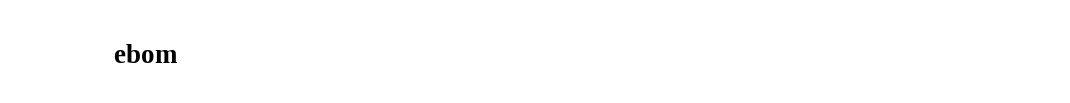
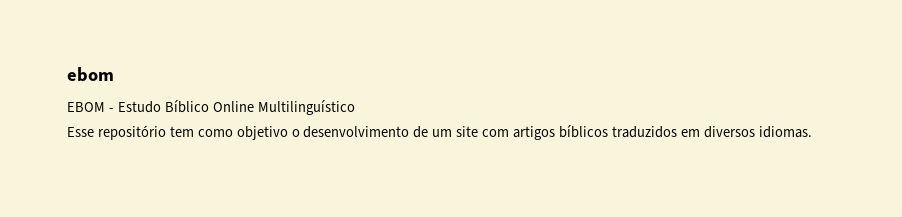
+ EBOM - Estudo Bíblico Online Multilinguístico
+ Esse repositório tem como objetivo o desenvolvimento de um site com artigos bíblicos traduzidos em diversos idiomas.

